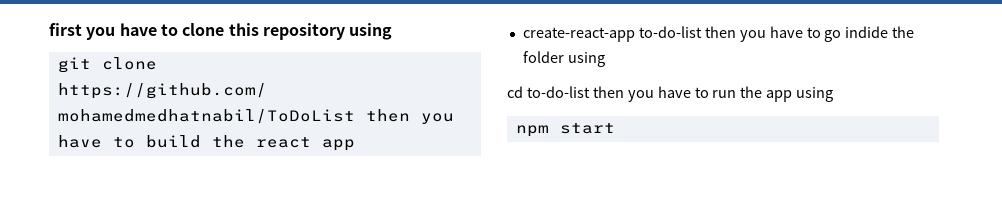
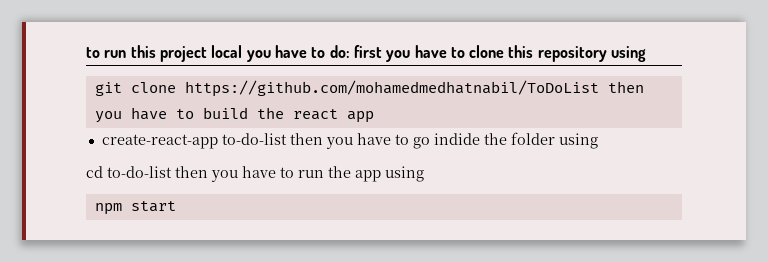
- first you have to clone this repository using
+ to run this project local you have to do: first you have to clone this repository using

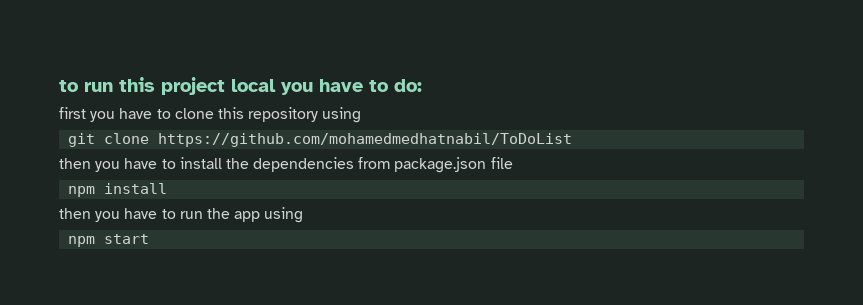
- to run this project local you have to do: first you have to clone this repository using
+ to run this project local you have to do:
+ first you have to clone this repository using
- git clone https://github.com/mohamedmedhatnabil/ToDoList then you have to build the react app
- create-react-app to-do-list then you have to go indide the folder using
- cd to-do-list then you have to run the app using
+ git clone https://github.com/mohamedmedhatnabil/ToDoList
+ then you have to install the dependencies from package.json file
+ npm install
+ then you have to run the app using

